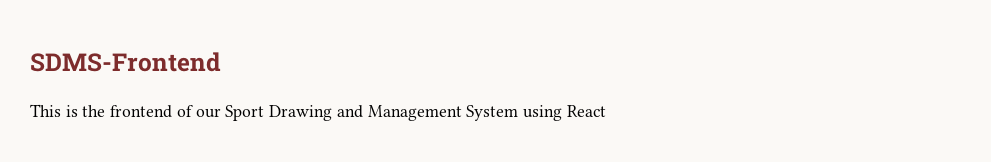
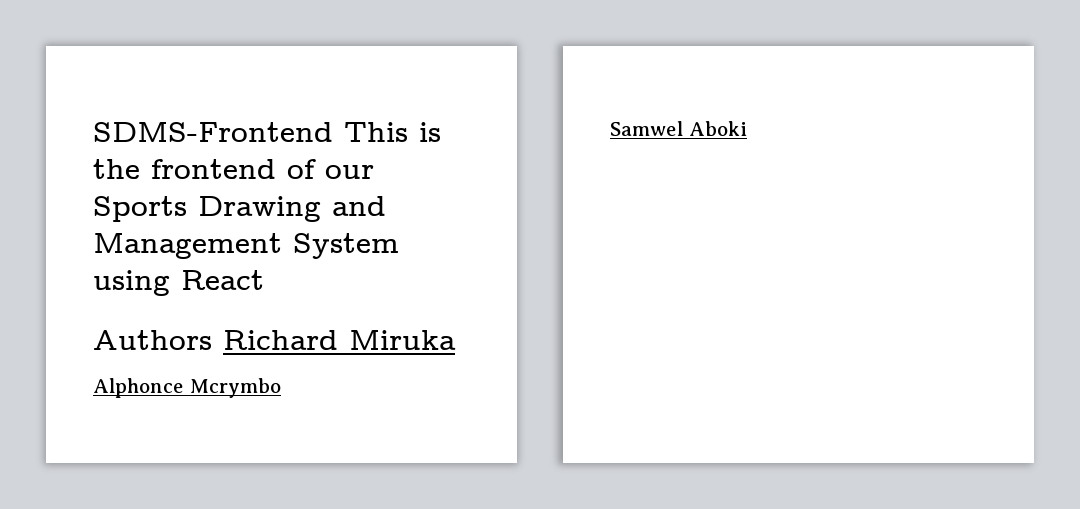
- SDMS-Frontend
- This is the frontend of our Sport Drawing and Management System using React
+ SDMS-Frontend This is the frontend of our Sports Drawing and Management System using React
+ Authors Richard Miruka
+ Alphonce Mcrymbo
+ Samwel Aboki

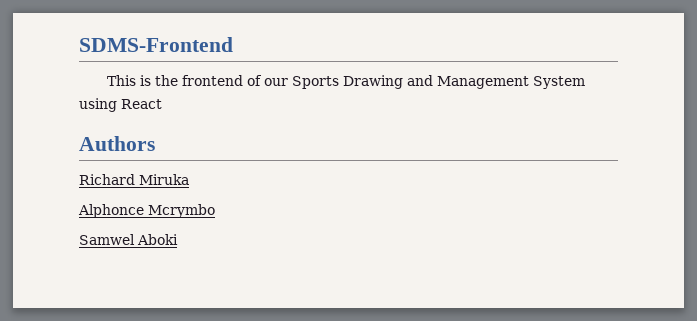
- SDMS-Frontend This is the frontend of our Sports Drawing and Management System using React
+ SDMS-Frontend
+ This is the frontend of our Sports Drawing and Management System using React
- Authors Richard Miruka
+ Authors
+ Richard Miruka

